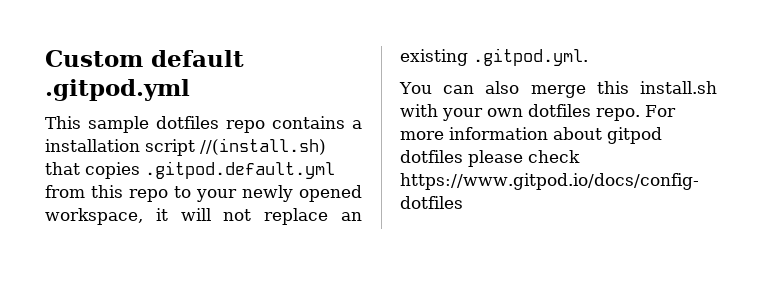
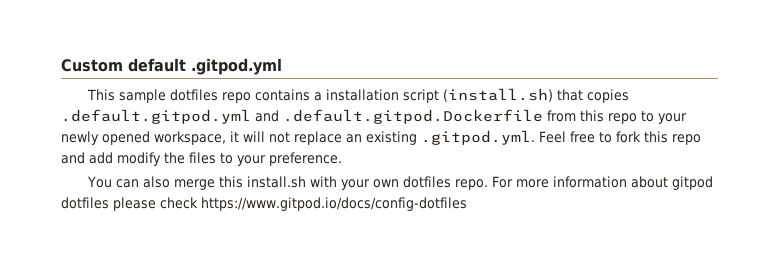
- This sample dotfiles repo contains a installation script //(install.sh) that copies .gitpod.default.yml from this repo to your newly opened workspace, it will not replace an existing .gitpod.yml.
+ This sample dotfiles repo contains a installation script (install.sh) that copies .default.gitpod.yml and .default.gitpod.Dockerfile from this repo to your newly opened workspace, it will not replace an existing .gitpod.yml. Feel free to fork this repo and add modify the files to your preference.

